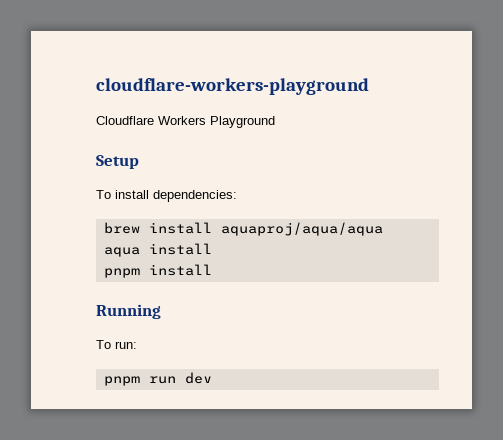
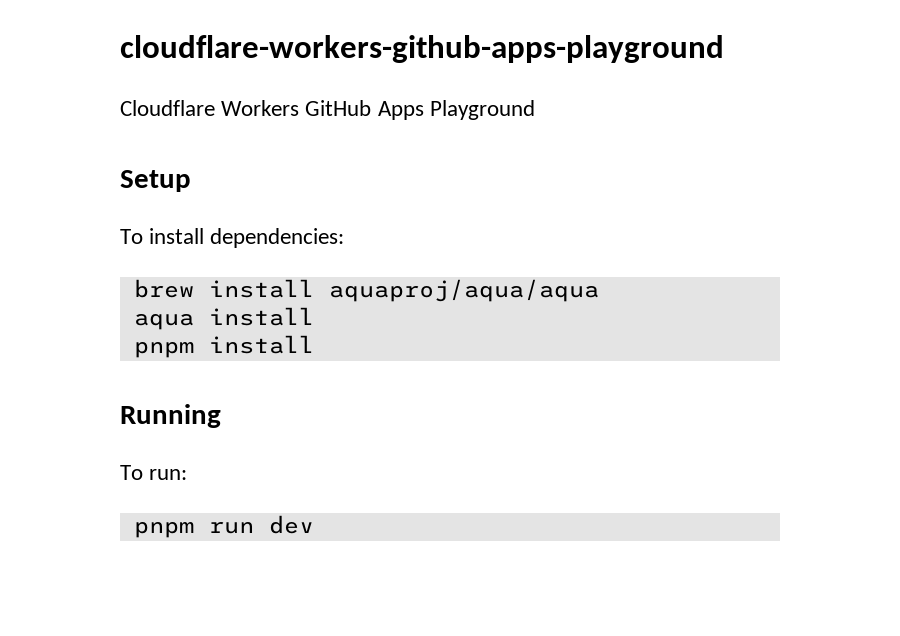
- cloudflare-workers-playground
+ cloudflare-workers-github-apps-playground
- Cloudflare Workers Playground
+ Cloudflare Workers GitHub Apps Playground

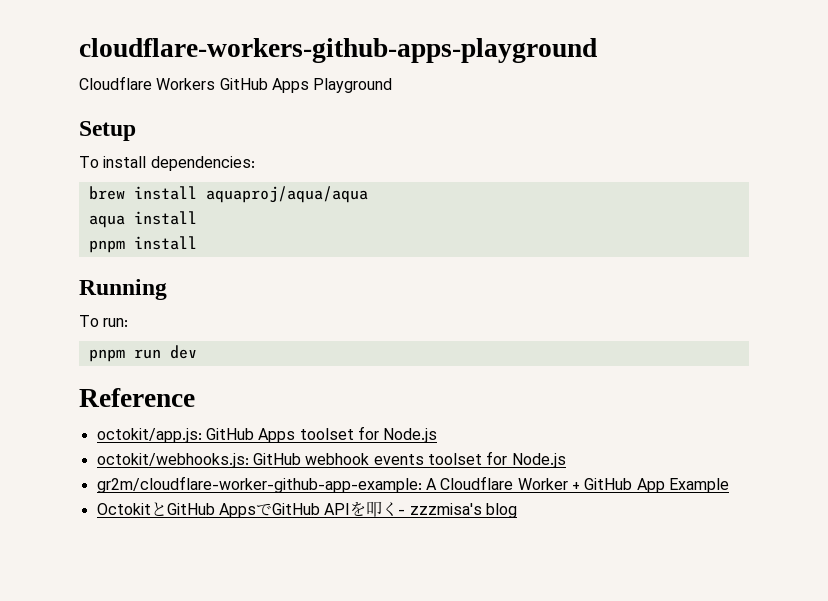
+ Reference
+ octokit/app.js: GitHub Apps toolset for Node.js
+ octokit/webhooks.js: GitHub webhook events toolset for Node.js
+ gr2m/cloudflare-worker-github-app-example: A Cloudflare Worker + GitHub App Example
+ OctokitとGitHub AppsでGitHub APIを叩く- zzzmisa's blog

